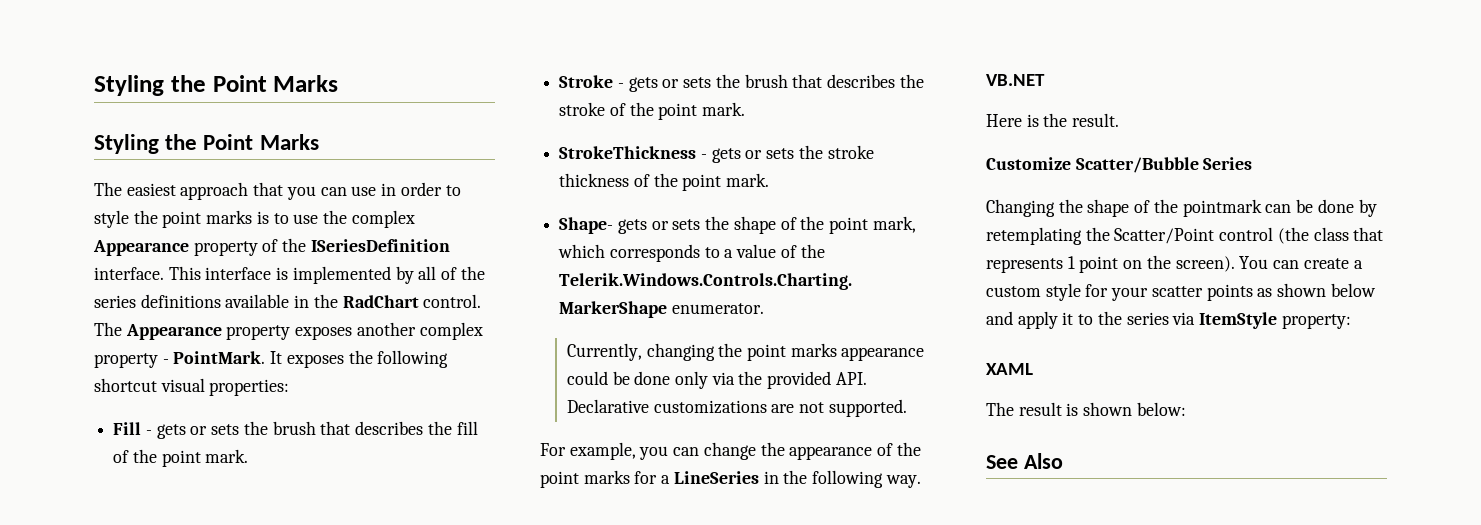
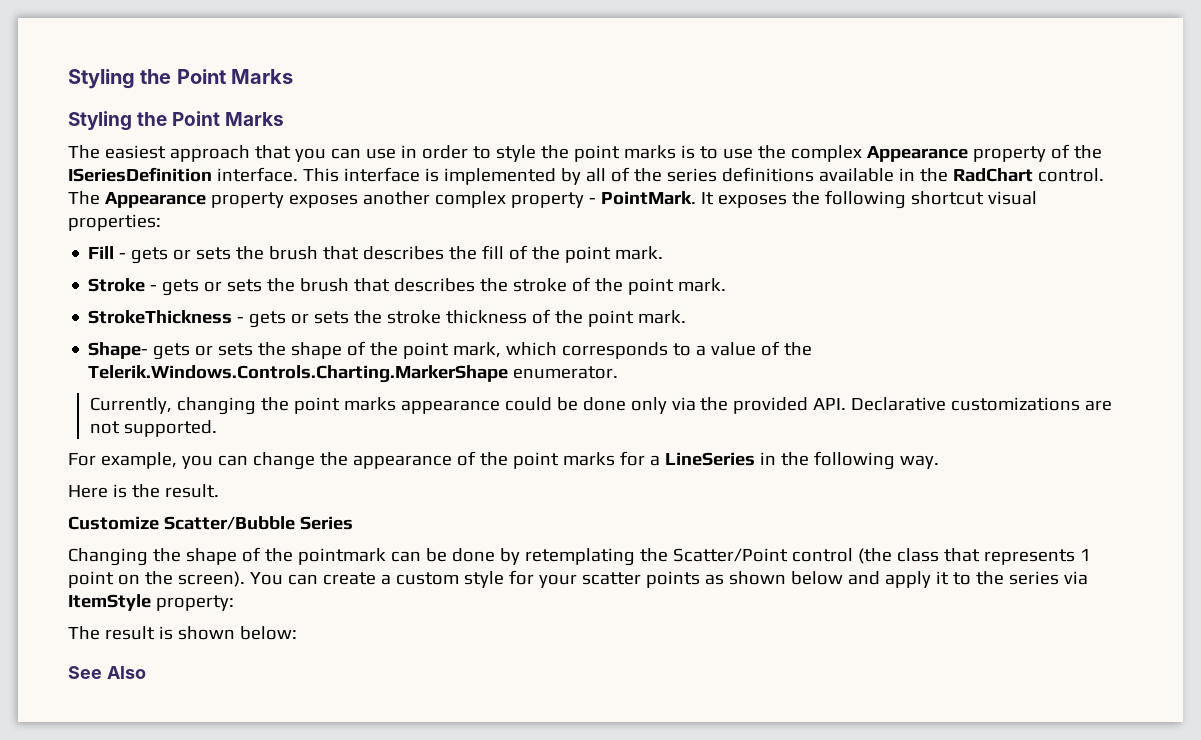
- VB.NET
- XAML

